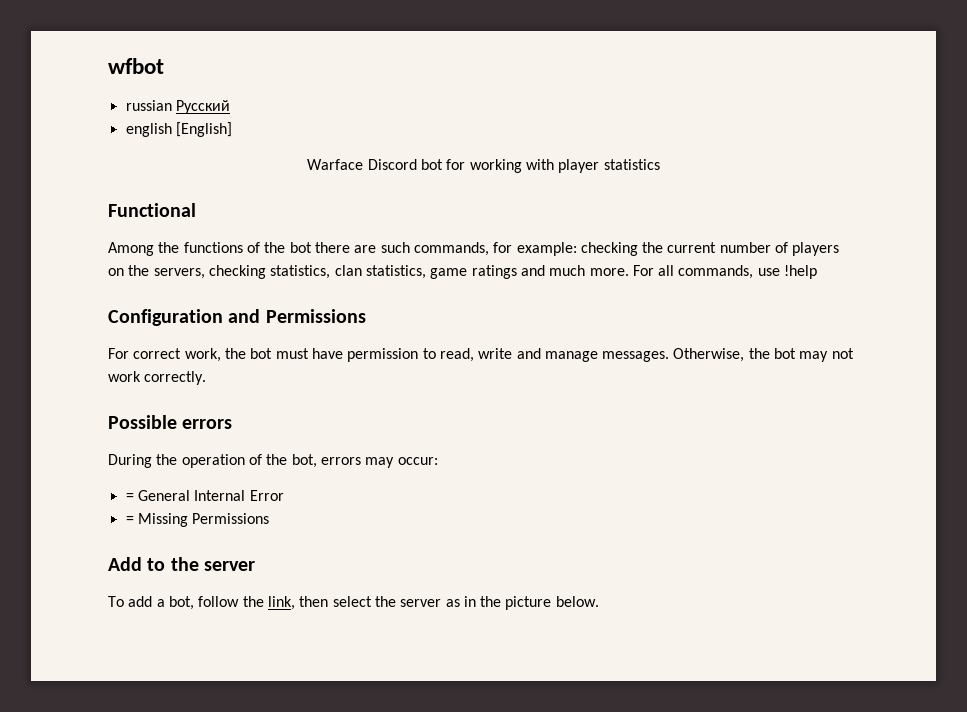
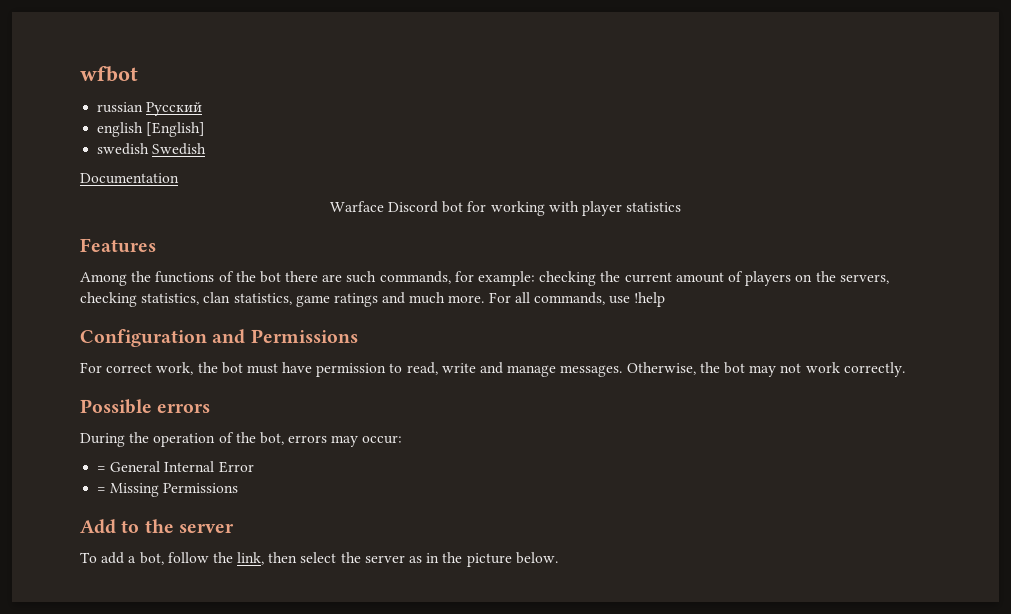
+ swedish Swedish
+ Documentation
- Functional
+ Features
- Among the functions of the bot there are such commands, for example: checking the current number of players on the servers, checking statistics, clan statistics, game ratings and much more.
+ Among the functions of the bot there are such commands, for example: checking the current amount of players on the servers, checking statistics, clan statistics, game ratings and much more.

